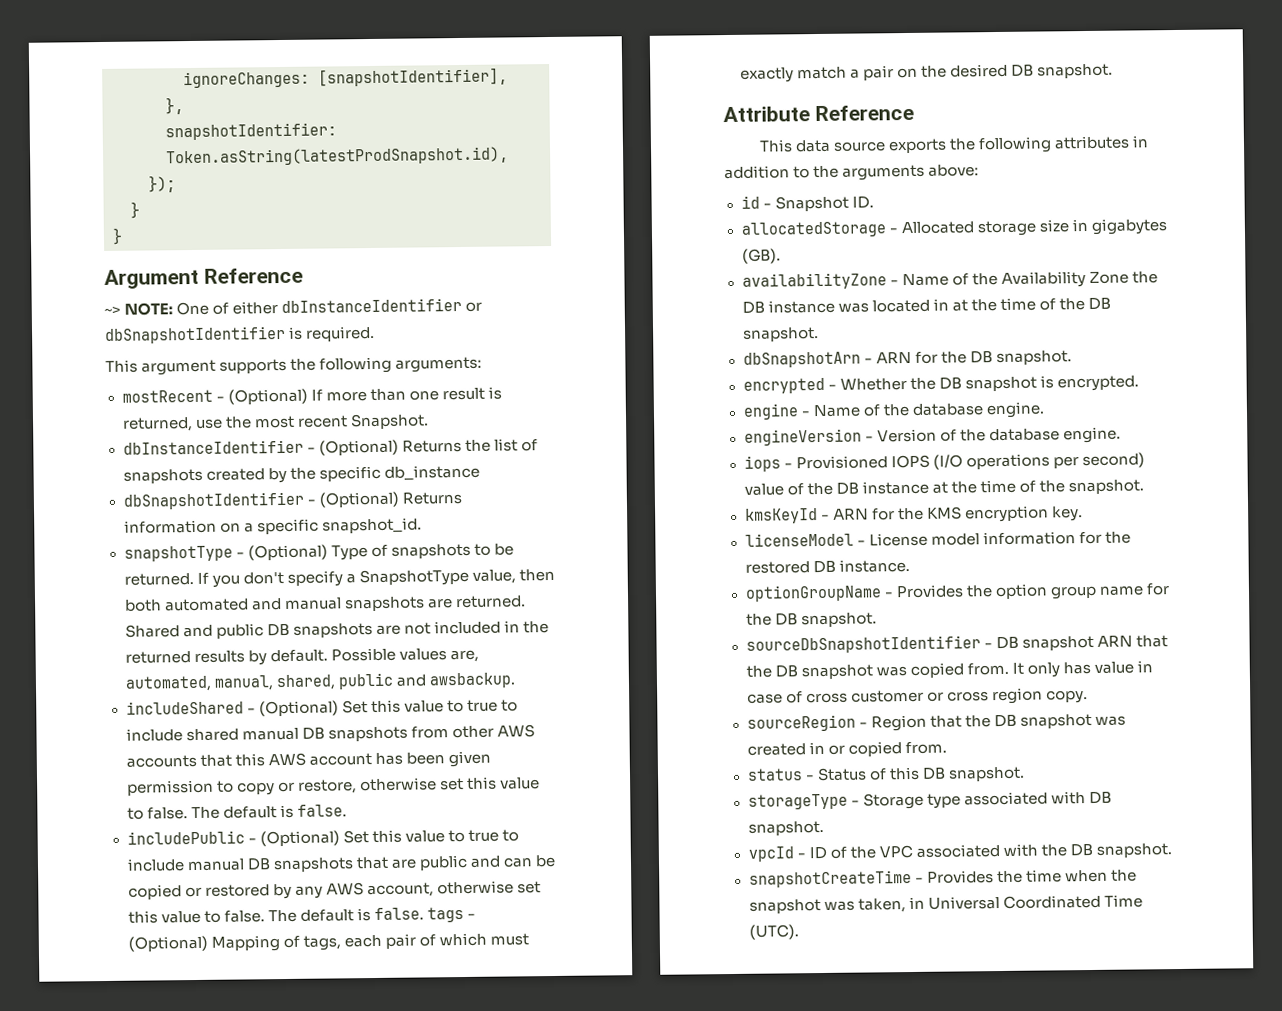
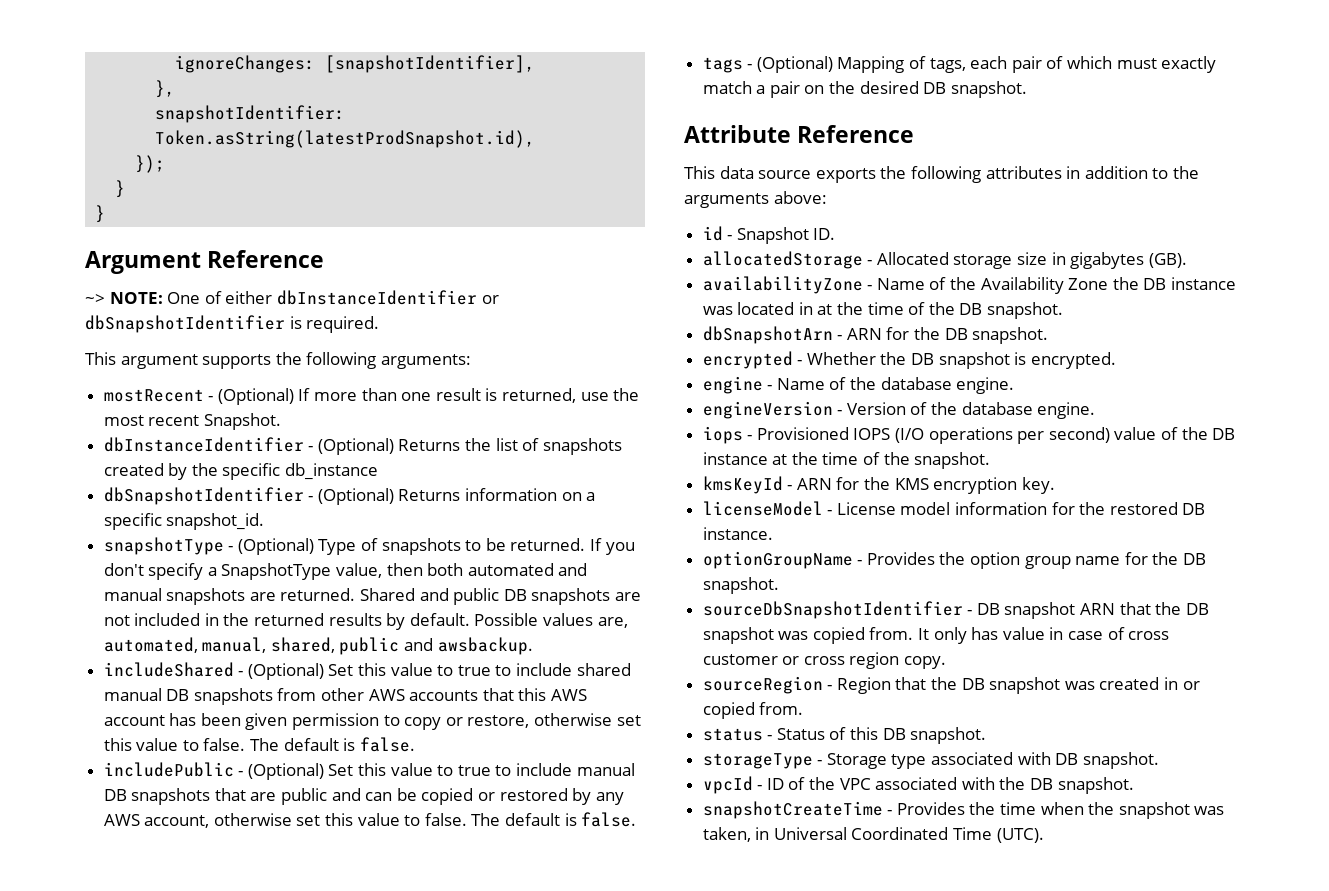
- includePublic - (Optional) Set this value to true to include manual DB snapshots that are public and can be copied or restored by any AWS account, otherwise set this value to false. The default is false. tags - (Optional) Mapping of tags, each pair of which must exactly match a pair on the desired DB snapshot.
+ includePublic - (Optional) Set this value to true to include manual DB snapshots that are public and can be copied or restored by any AWS account, otherwise set this value to false. The default is false.
+ tags - (Optional) Mapping of tags, each pair of which must exactly match a pair on the desired DB snapshot.

